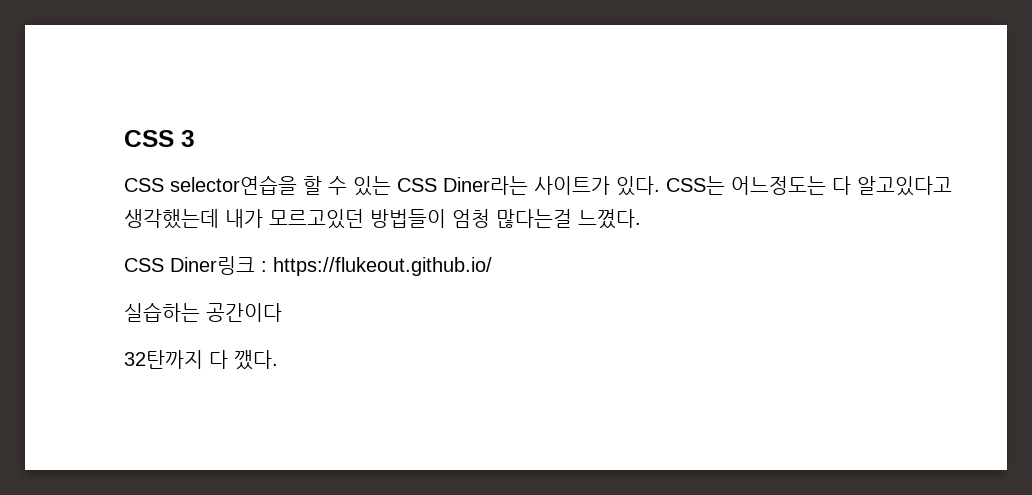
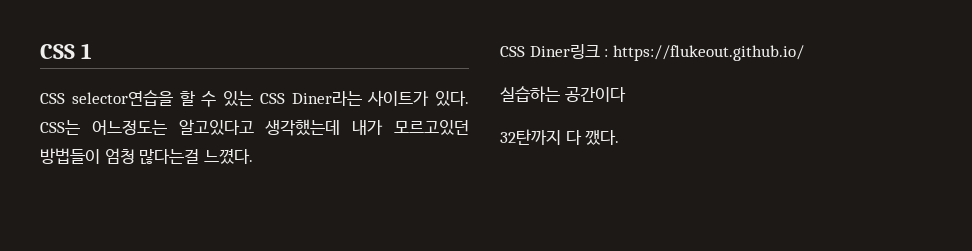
- CSS 3
+ CSS 1
- CSS는 어느정도는 다 알고있다고 생각했는데 내가 모르고있던 방법들이 엄청 많다는걸 느꼈다.
+ CSS는 어느정도는 알고있다고 생각했는데 내가 모르고있던 방법들이 엄청 많다는걸 느꼈다.

